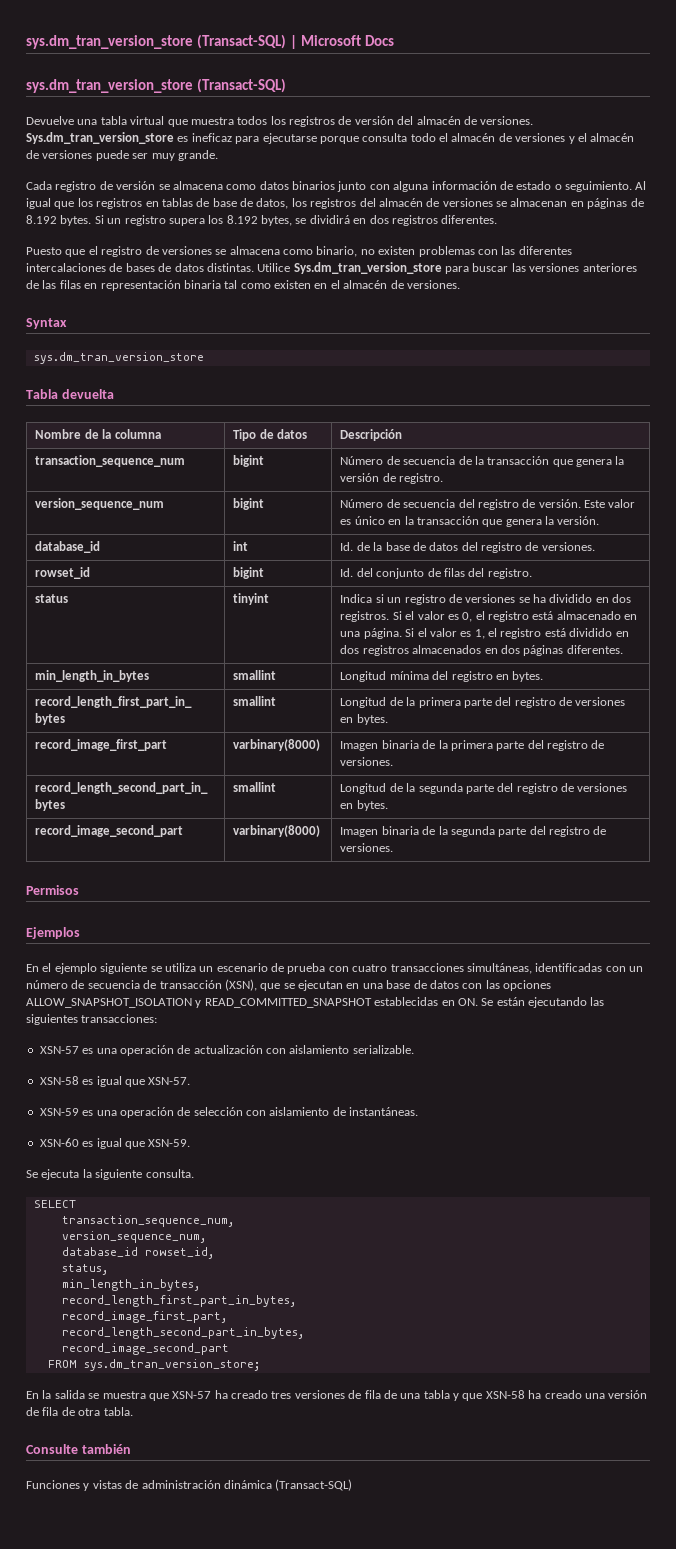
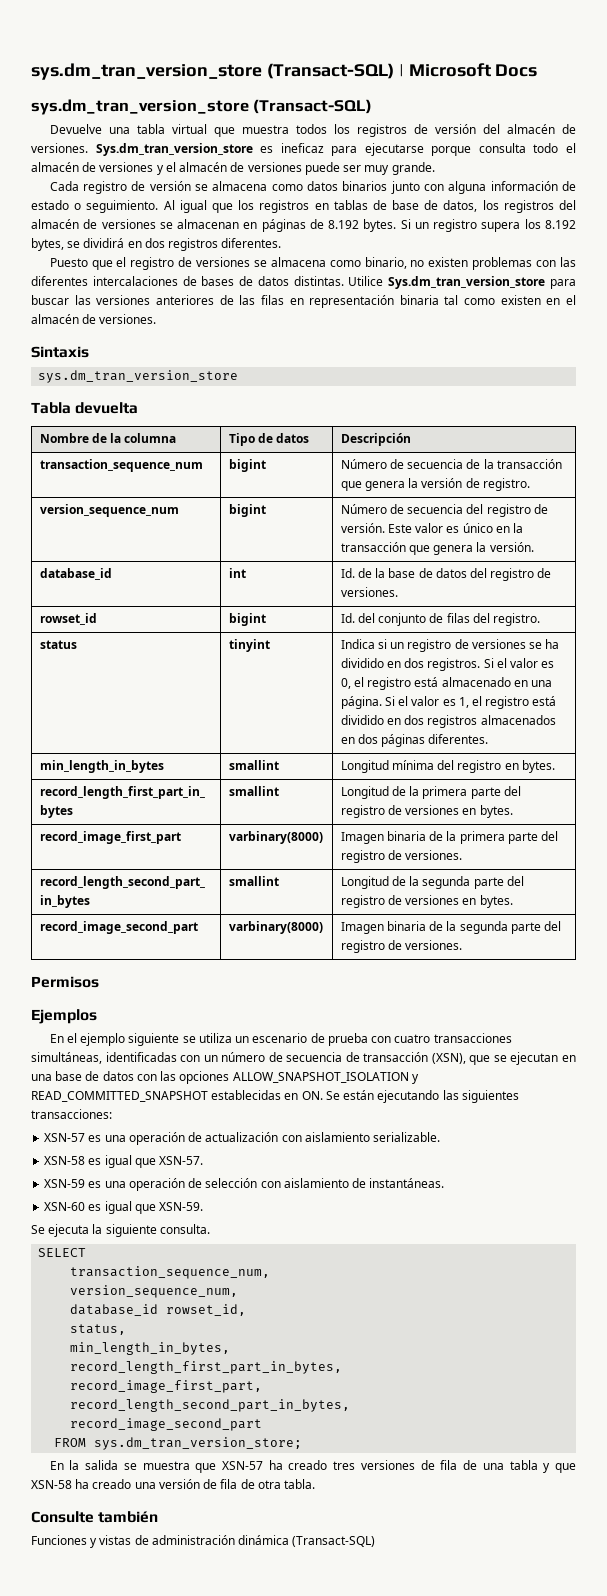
- Syntax
+ Sintaxis

